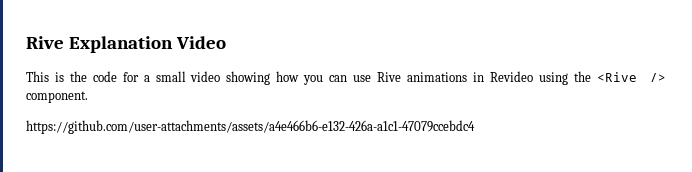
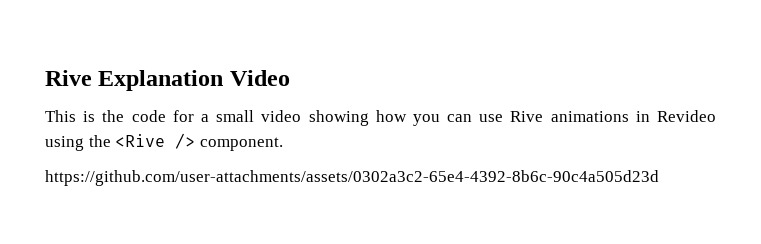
- https://github.com/user-attachments/assets/a4e466b6-e132-426a-a1c1-47079ccebdc4
+ https://github.com/user-attachments/assets/0302a3c2-65e4-4392-8b6c-90c4a505d23d

